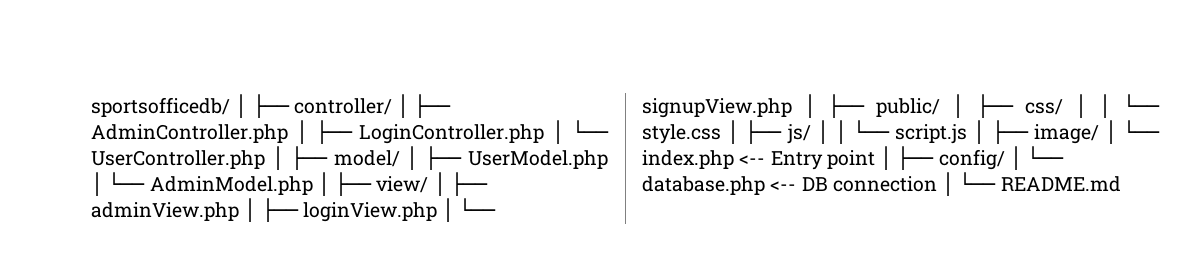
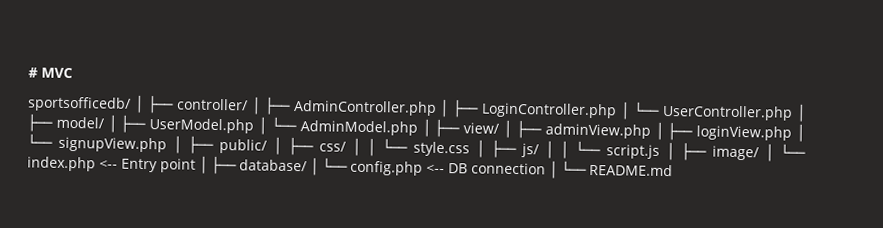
+ # MVC
- sportsofficedb/ │ ├── controller/ │ ├── AdminController.php │ ├── LoginController.php │ └── UserController.php │ ├── model/ │ ├── UserModel.php │ └── AdminModel.php │ ├── view/ │ ├── adminView.php │ ├── loginView.php │ └── signupView.php │ ├── public/ │ ├── css/ │ │ └── style.css │ ├── js/ │ │ └── script.js │ ├── image/ │ └── index.php <-- Entry point │ ├── config/ │ └── database.php <-- DB connection │ └── README.md
+ sportsofficedb/ │ ├── controller/ │ ├── AdminController.php │ ├── LoginController.php │ └── UserController.php │ ├── model/ │ ├── UserModel.php │ └── AdminModel.php │ ├── view/ │ ├── adminView.php │ ├── loginView.php │ └── signupView.php │ ├── public/ │ ├── css/ │ │ └── style.css │ ├── js/ │ │ └── script.js │ ├── image/ │ └── index.php <-- Entry point │ ├── database/ │ └── config.php <-- DB connection │ └── README.md

